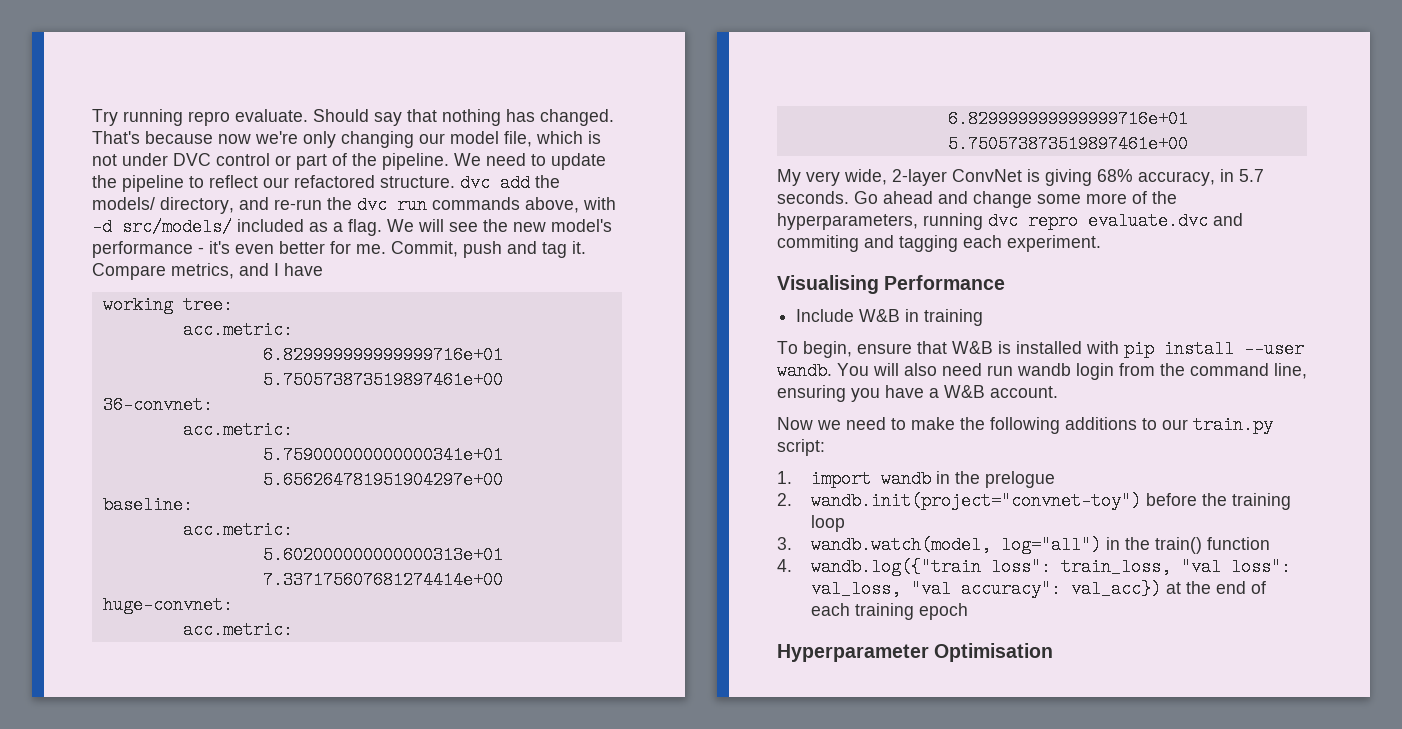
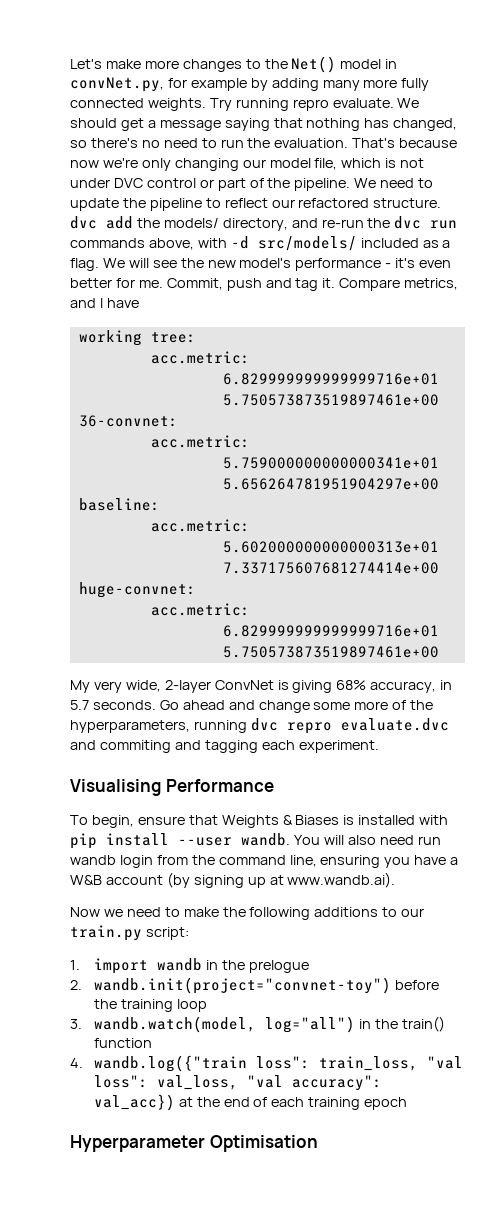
- Try running repro evaluate. Should say that nothing has changed.
+ Let's make more changes to the Net() model in convNet.py, for example by adding many more fully connected weights. Try running repro evaluate. We should get a message saying that nothing has changed, so there's no need to run the evaluation.
- Include W&B in training
- To begin, ensure that W&B is installed with pip install --user wandb.
+ To begin, ensure that Weights & Biases is installed with pip install --user wandb.
- You will also need run wandb login from the command line, ensuring you have a W&B account.
+ You will also need run wandb login from the command line, ensuring you have a W&B account (by signing up at www.wandb.ai).

